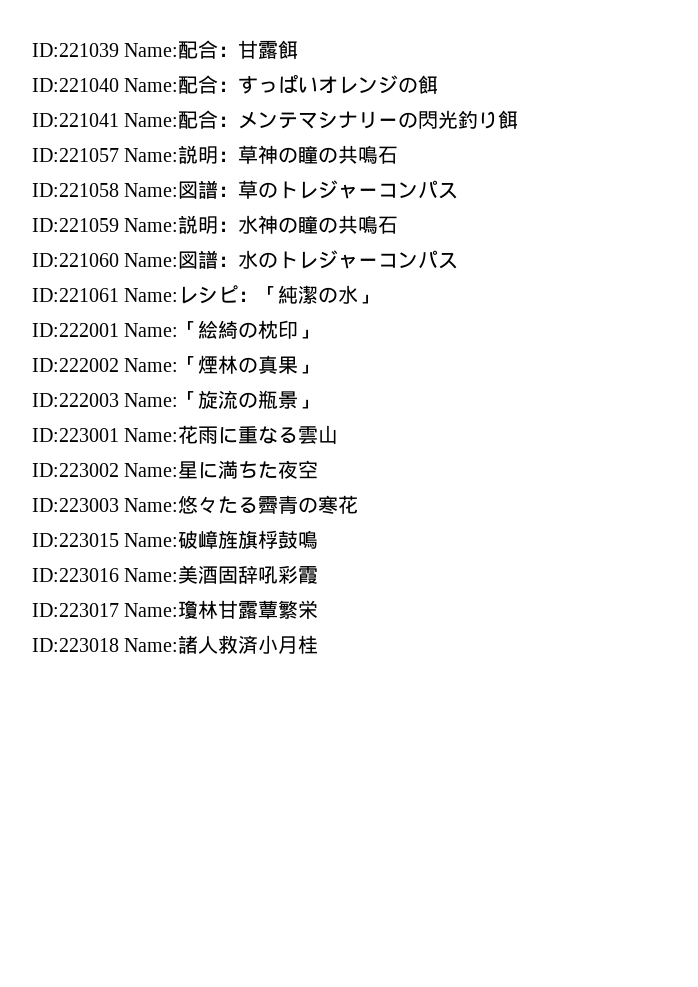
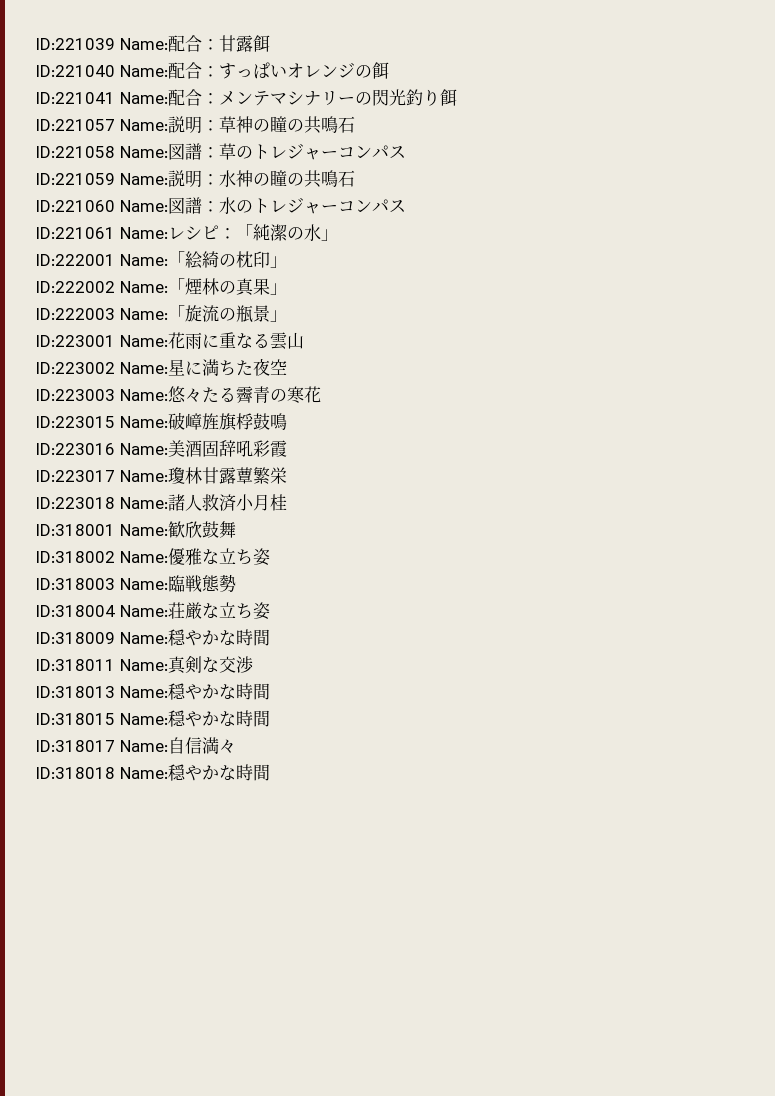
+ ID:318001 Name:歓欣鼓舞
+ ID:318002 Name:優雅な立ち姿
+ ID:318003 Name:臨戦態勢
+ ID:318004 Name:荘厳な立ち姿
+ ID:318009 Name:穏やかな時間
+ ID:318011 Name:真剣な交渉
+ ID:318013 Name:穏やかな時間
+ ID:318015 Name:穏やかな時間
+ ID:318017 Name:自信満々
+ ID:318018 Name:穏やかな時間

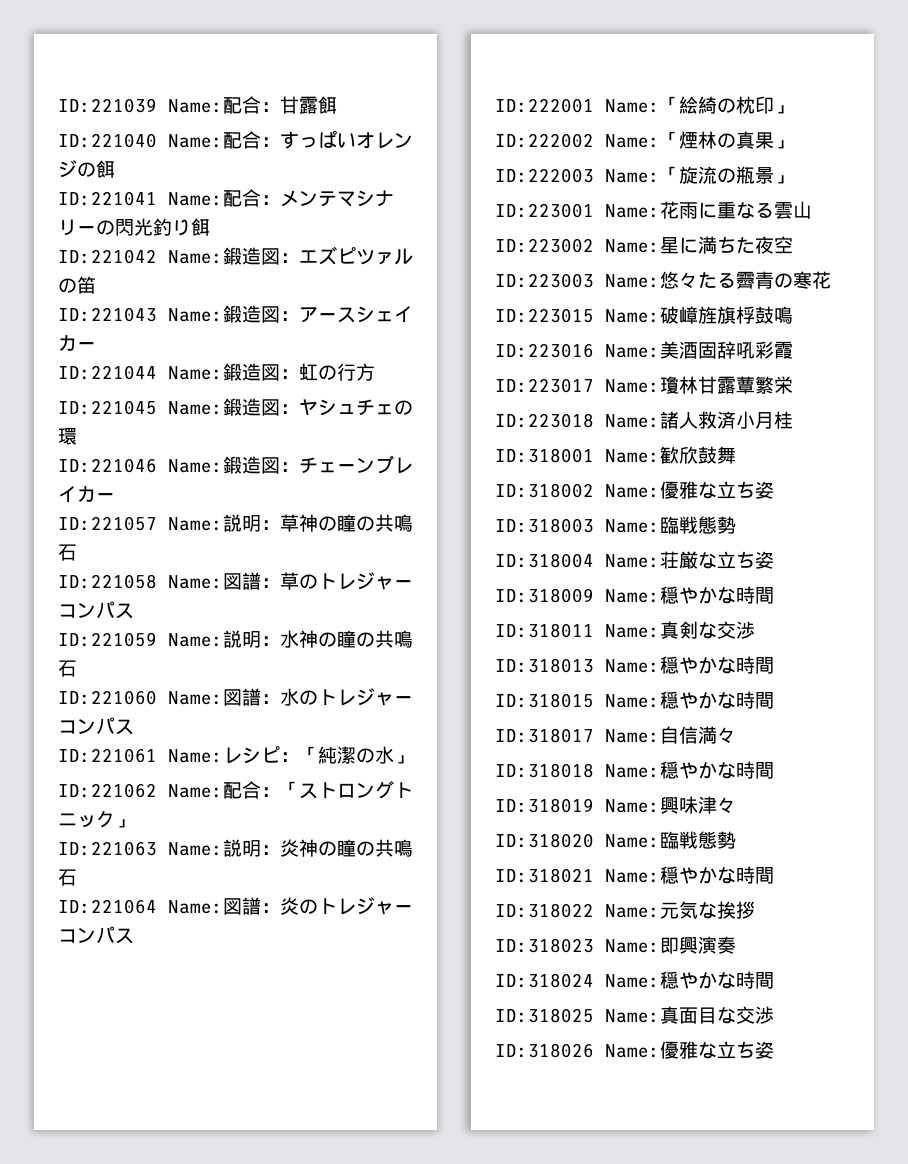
+ ID:221042 Name:鍛造図：エズピツァルの笛
+ ID:221043 Name:鍛造図：アースシェイカー
+ ID:221044 Name:鍛造図：虹の行方
+ ID:221045 Name:鍛造図：ヤシュチェの環
+ ID:221046 Name:鍛造図：チェーンブレイカー
+ ID:221062 Name:配合：「ストロングトニック」
+ ID:221063 Name:説明：炎神の瞳の共鳴石
+ ID:221064 Name:図譜：炎のトレジャーコンパス
+ ID:318019 Name:興味津々
+ ID:318020 Name:臨戦態勢
+ ID:318021 Name:穏やかな時間
+ ID:318022 Name:元気な挨拶
+ ID:318023 Name:即興演奏
+ ID:318024 Name:穏やかな時間
+ ID:318025 Name:真面目な交渉
+ ID:318026 Name:優雅な立ち姿

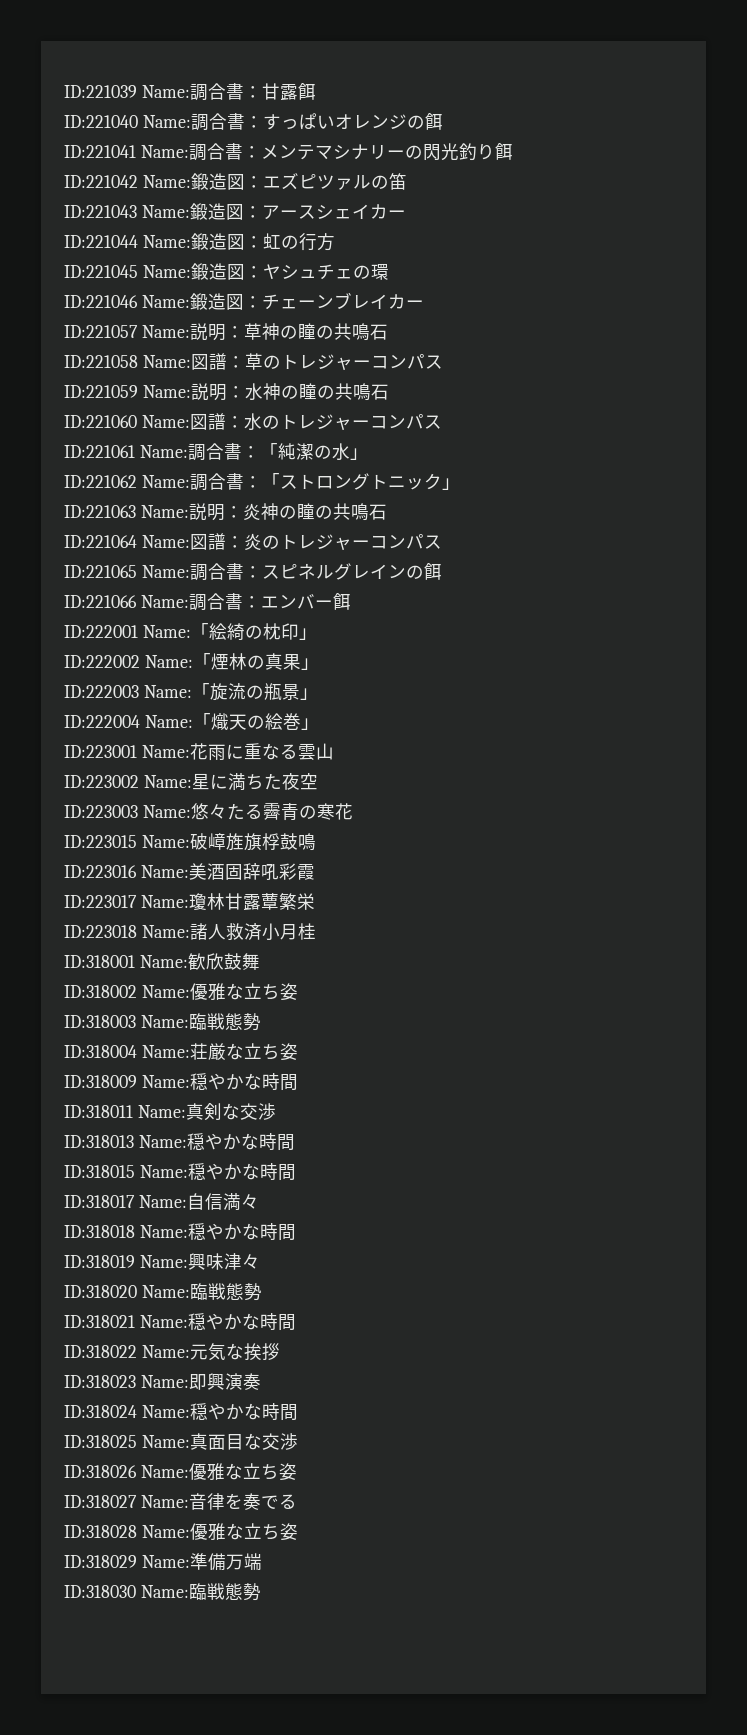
- ID:221039 Name:配合：甘露餌
+ ID:221039 Name:調合書：甘露餌
- ID:221040 Name:配合：すっぱいオレンジの餌
+ ID:221040 Name:調合書：すっぱいオレンジの餌
- ID:221041 Name:配合：メンテマシナリーの閃光釣り餌
+ ID:221041 Name:調合書：メンテマシナリーの閃光釣り餌
- ID:221061 Name:レシピ：「純潔の水」
+ ID:221061 Name:調合書：「純潔の水」
- ID:221062 Name:配合：「ストロングトニック」
+ ID:221062 Name:調合書：「ストロングトニック」
+ ID:221065 Name:調合書：スピネルグレインの餌
+ ID:221066 Name:調合書：エンバー餌
+ ID:222004 Name:「熾天の絵巻」
+ ID:318027 Name:音律を奏でる
+ ID:318028 Name:優雅な立ち姿
+ ID:318029 Name:準備万端
+ ID:318030 Name:臨戦態勢

